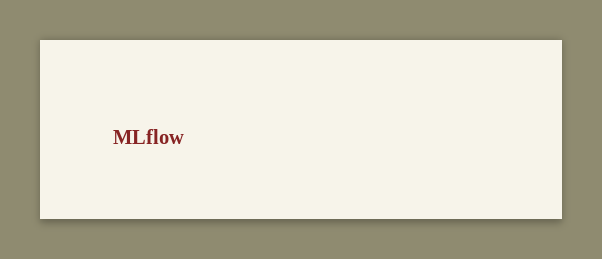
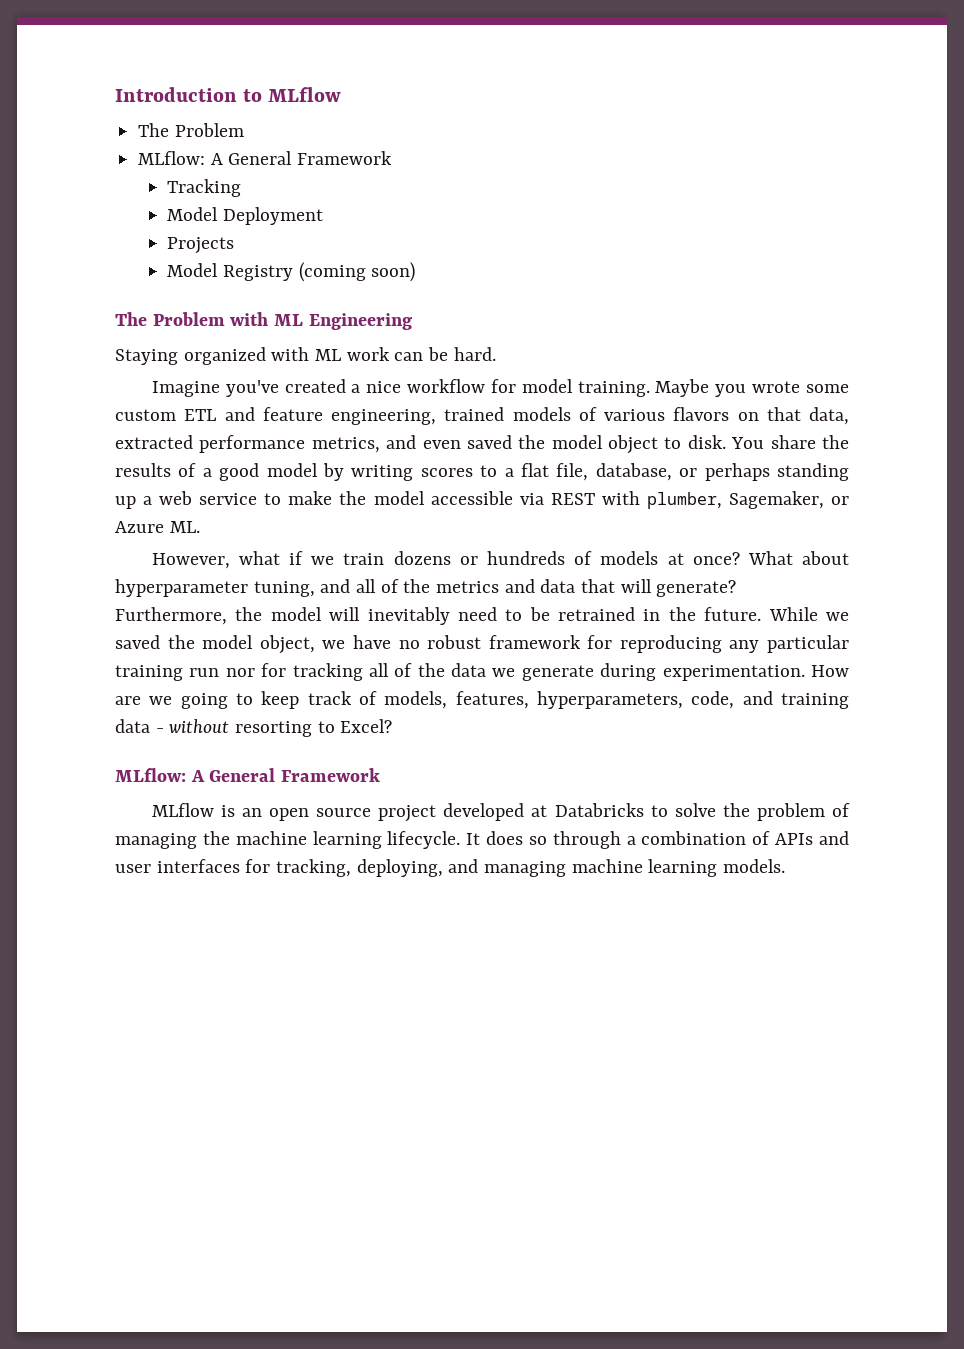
- MLflow
+ Introduction to MLflow
+ The Problem
+ MLflow: A General Framework
+ Tracking
+ Model Deployment
+ Projects
+ Model Registry (coming soon)
+ The Problem with ML Engineering
+ Staying organized with ML work can be hard.
+ Imagine you've created a nice workflow for model training. Maybe you wrote some custom ETL and feature engineering, trained models of various flavors on that data, extracted performance metrics, and even saved the model object to disk. You share the results of a good model by writing scores to a flat file, database, or perhaps standing up a web service to make the model accessible via REST with plumber, Sagemaker, or Azure ML.
+ However, what if we train dozens or hundreds of models at once? What about hyperparameter tuning, and all of the metrics and data that will generate? Furthermore, the model will inevitably need to be retrained in the future. While we saved the model object, we have no robust framework for reproducing any particular training run nor for tracking all of the data we generate during experimentation. How are we going to keep track of models, features, hyperparameters, code, and training data - without resorting to Excel?
+ MLflow: A General Framework
+ MLflow is an open source project developed at Databricks to solve the problem of managing the machine learning lifecycle. It does so through a combination of APIs and user interfaces for tracking, deploying, and managing machine learning models.

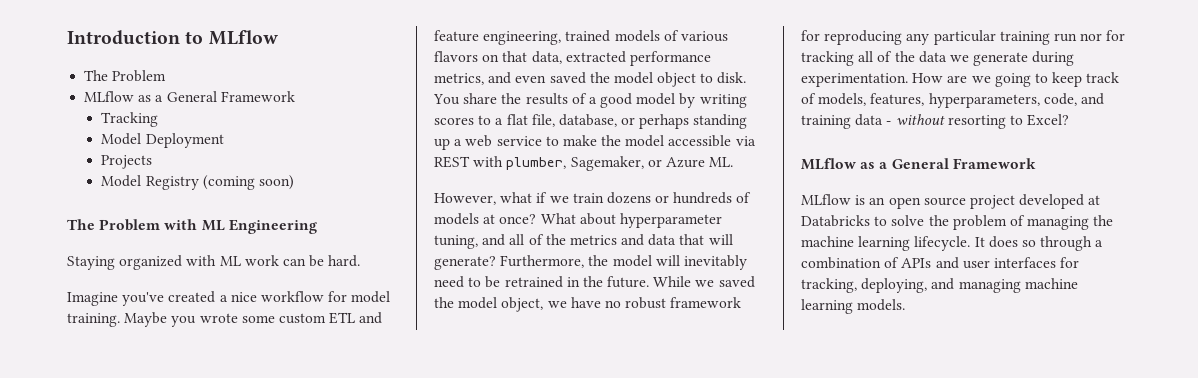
  Introduction to MLflow
  The Problem
- MLflow: A General Framework
+ MLflow as a General Framework
  How are we going to keep track of models, features, hyperparameters, code, and training data - without resorting to Excel?
- MLflow: A General Framework
+ MLflow as a General Framework

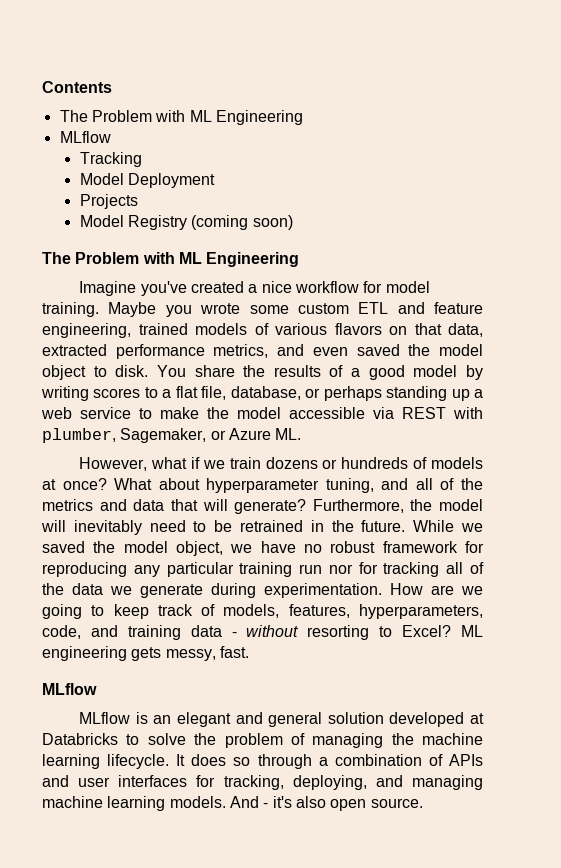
- Introduction to MLflow
- The Problem
- MLflow as a General Framework
+ Contents
+ The Problem with ML Engineering
+ MLflow
- Staying organized with ML work can be hard.
- How are we going to keep track of models, features, hyperparameters, code, and training data - without resorting to Excel?
- MLflow as a General Framework
+ How are we going to keep track of models, features, hyperparameters, code, and training data - without resorting to Excel? ML engineering gets messy, fast.
+ MLflow
- MLflow is an open source project developed at Databricks to solve the problem of managing the machine learning lifecycle.
+ MLflow is an elegant and general solution developed at Databricks to solve the problem of managing the machine learning lifecycle.
+ And - it's also open source.

